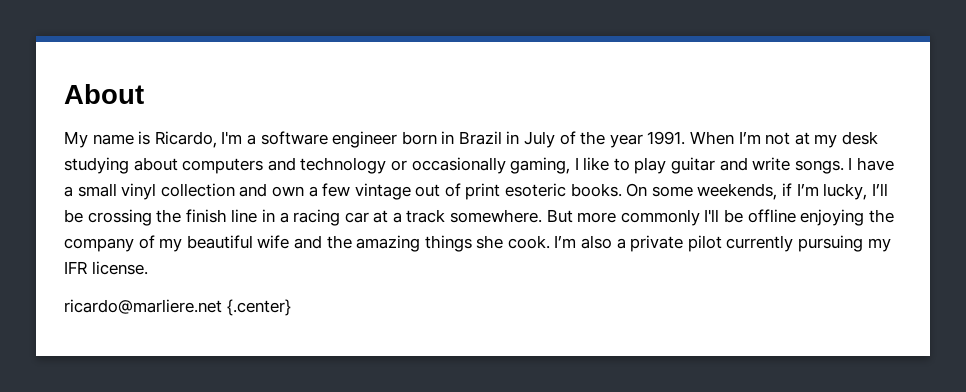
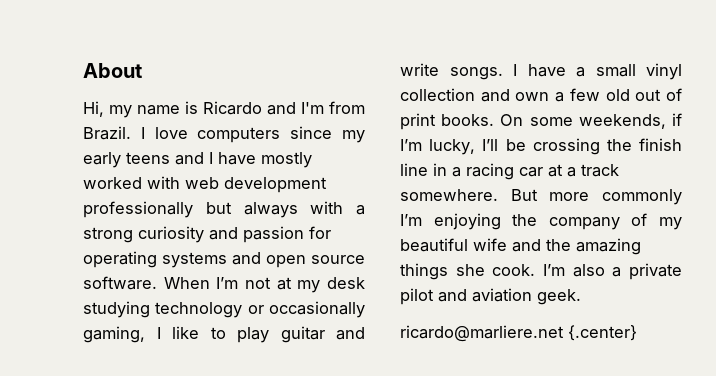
- My name is Ricardo, I'm a software engineer born in Brazil in July of the year 1991.
+ Hi, my name is Ricardo and I'm from Brazil. I love computers since my early teens and I have mostly worked with web development professionally but always with a strong curiosity and passion for operating systems and open source software.
- When I’m not at my desk studying about computers and technology or occasionally gaming, I like to play guitar and write songs.
+ When I’m not at my desk studying technology or occasionally gaming, I like to play guitar and write songs.
- I have a small vinyl collection and own a few vintage out of print esoteric books.
+ I have a small vinyl collection and own a few old out of print books.
- But more commonly I'll be offline enjoying the company of my beautiful wife and the amazing things she cook.
+ But more commonly I’m enjoying the company of my beautiful wife and the amazing things she cook.
- I’m also a private pilot currently pursuing my IFR license.
+ I’m also a private pilot and aviation geek.

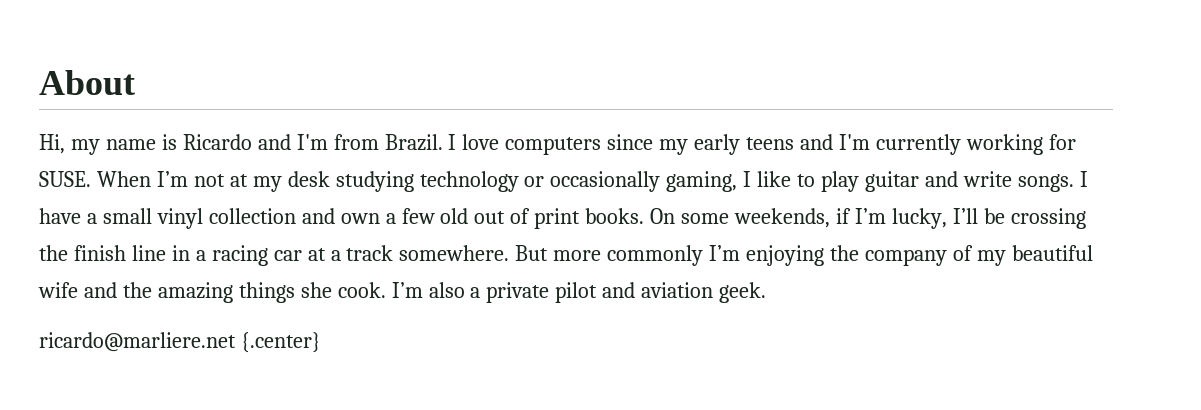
- I love computers since my early teens and I have mostly worked with web development professionally but always with a strong curiosity and passion for operating systems and open source software.
+ I love computers since my early teens and I'm currently working for SUSE.

